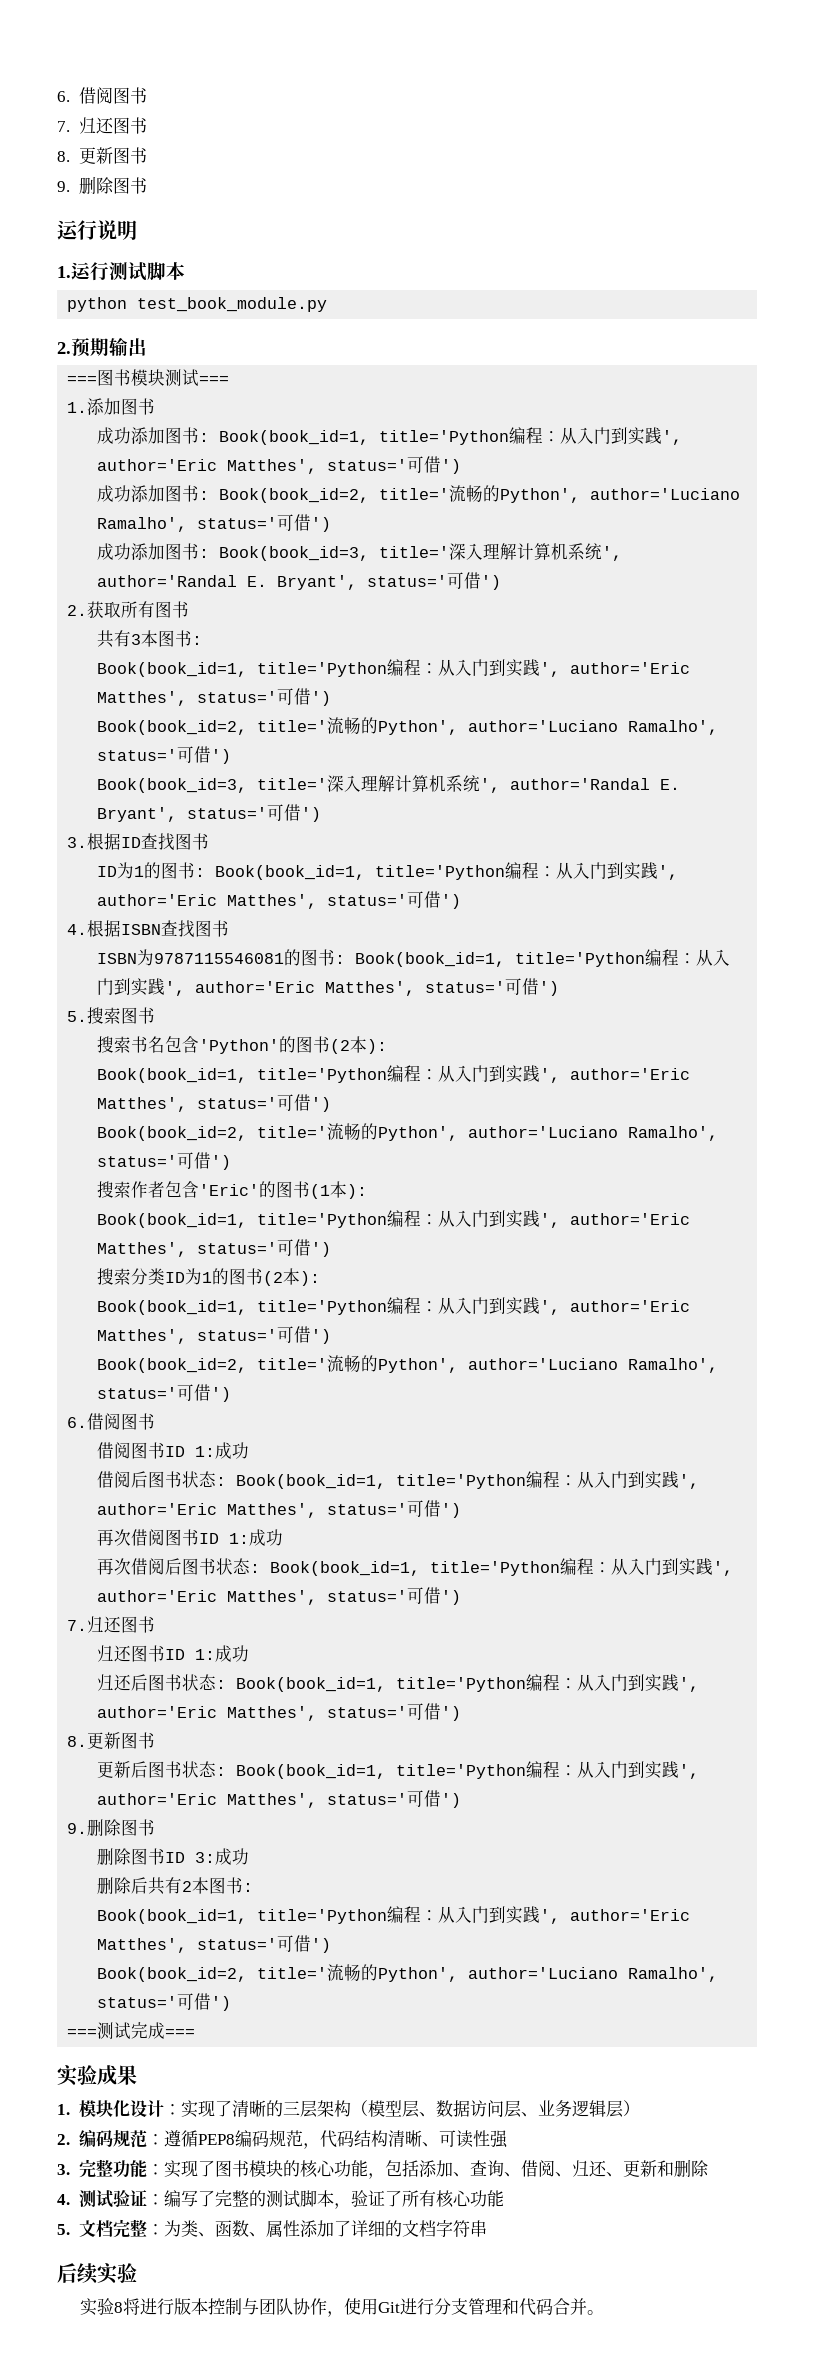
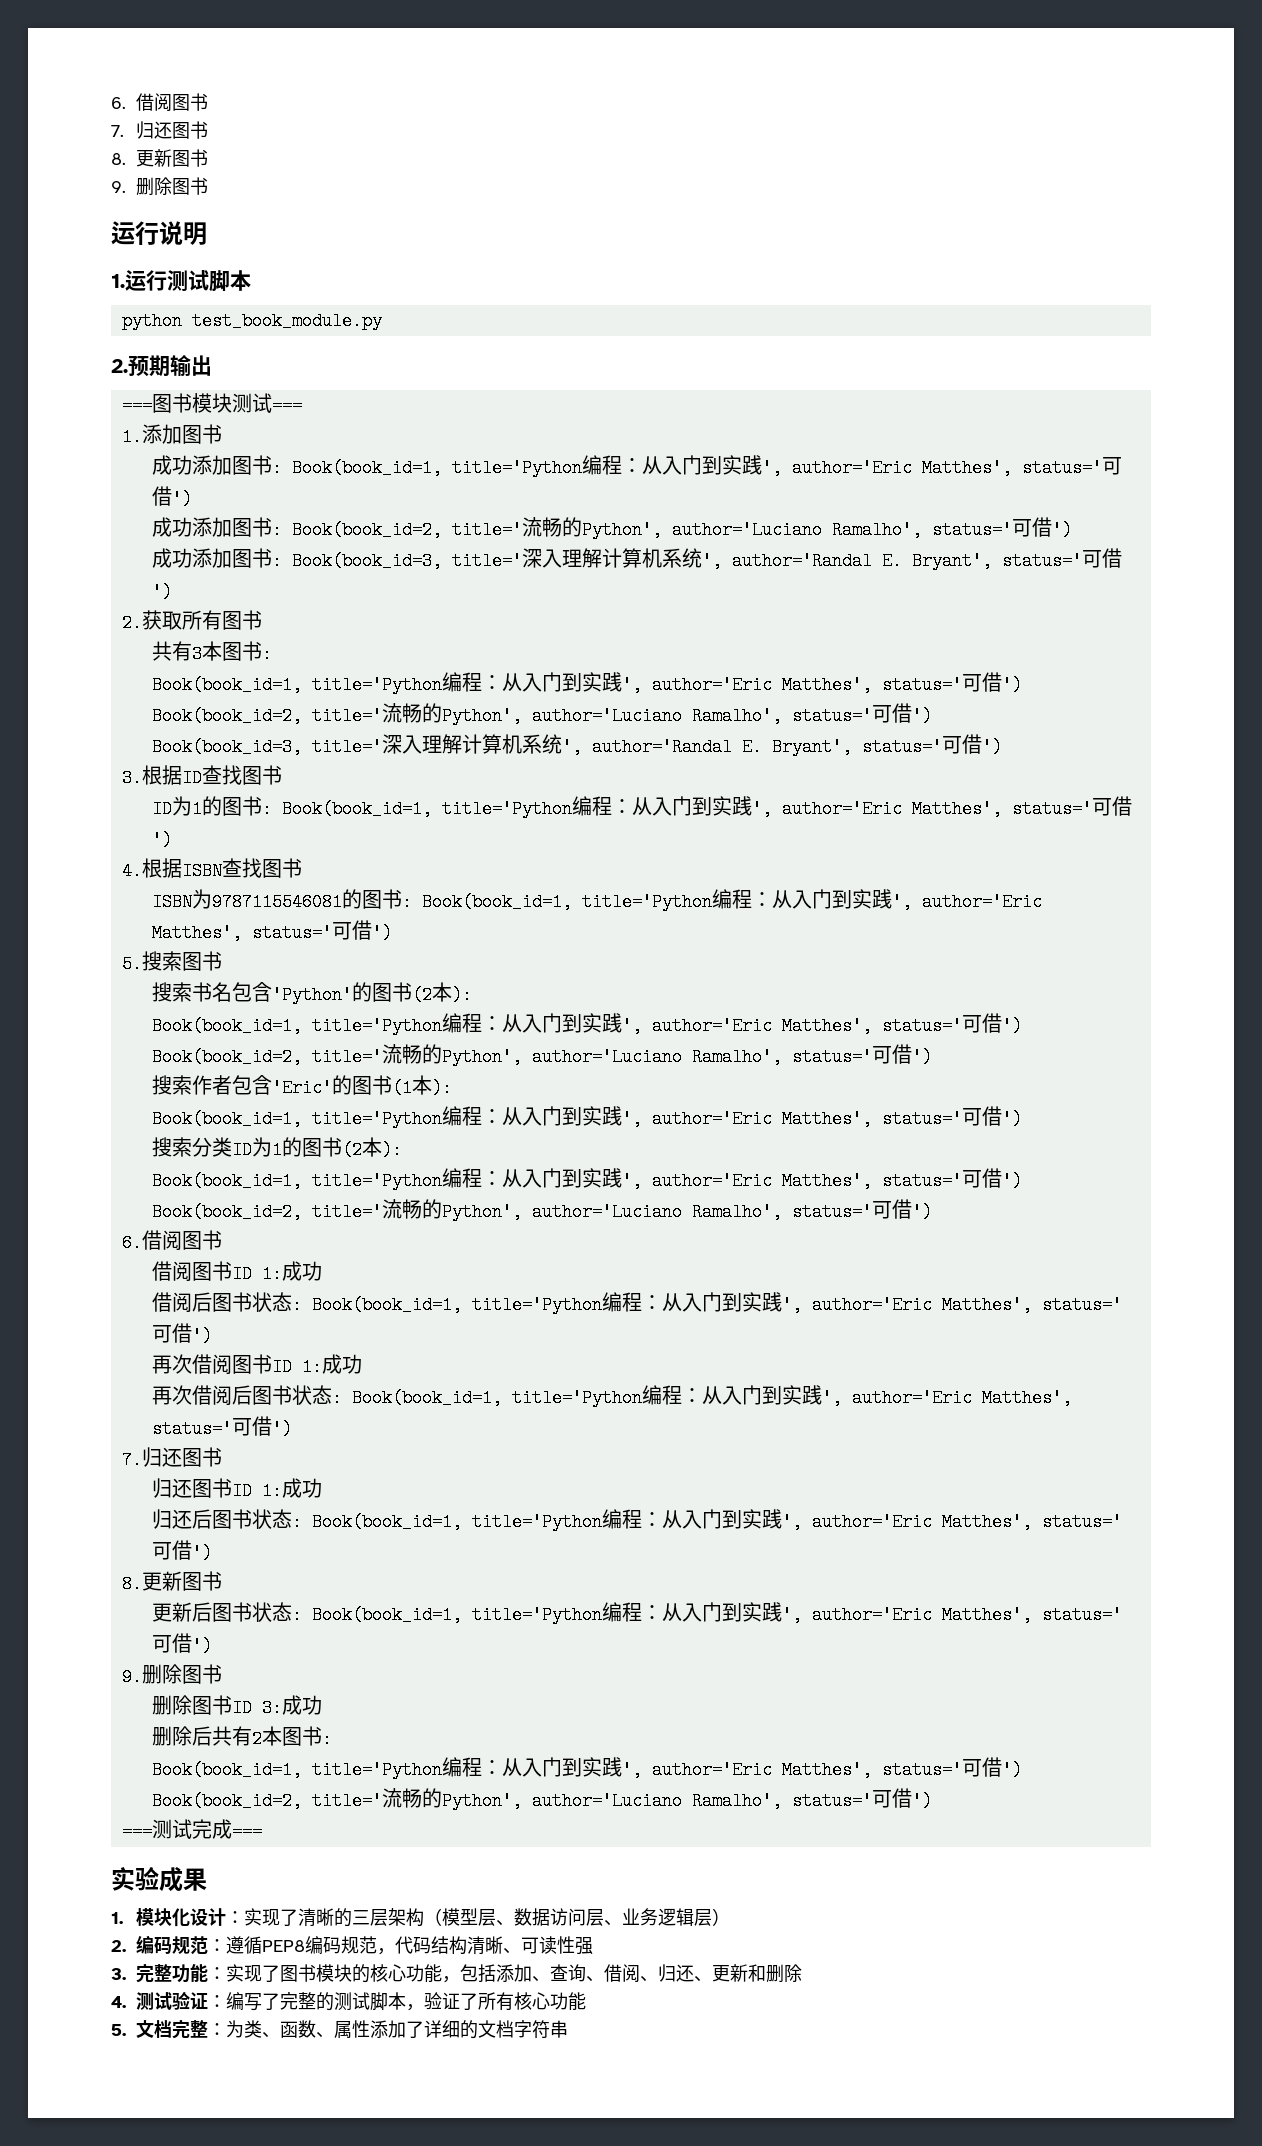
- 后续实验
- 实验8将进行版本控制与团队协作，使用Git进行分支管理和代码合并。

